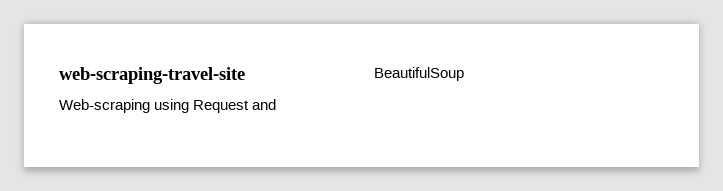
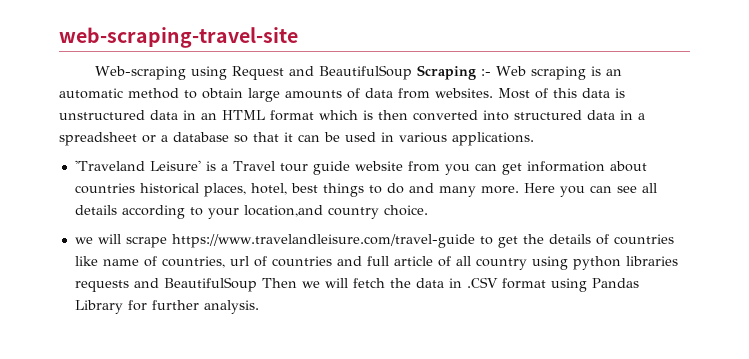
- Web-scraping using Request and BeautifulSoup
+ Web-scraping using Request and BeautifulSoup Scraping :- Web scraping is an automatic method to obtain large amounts of data from websites. Most of this data is unstructured data in an HTML format which is then converted into structured data in a spreadsheet or a database so that it can be used in various applications.
+ 'Traveland Leisure' is a Travel tour guide website from you can get information about countries historical places, hotel, best things to do and many more. Here you can see all details according to your location,and country choice.
+ we will scrape https://www.travelandleisure.com/travel-guide to get the details of countries like name of countries, url of countries and full article of all country using python libraries requests and BeautifulSoup Then we will fetch the data in .CSV format using Pandas Library for further analysis.

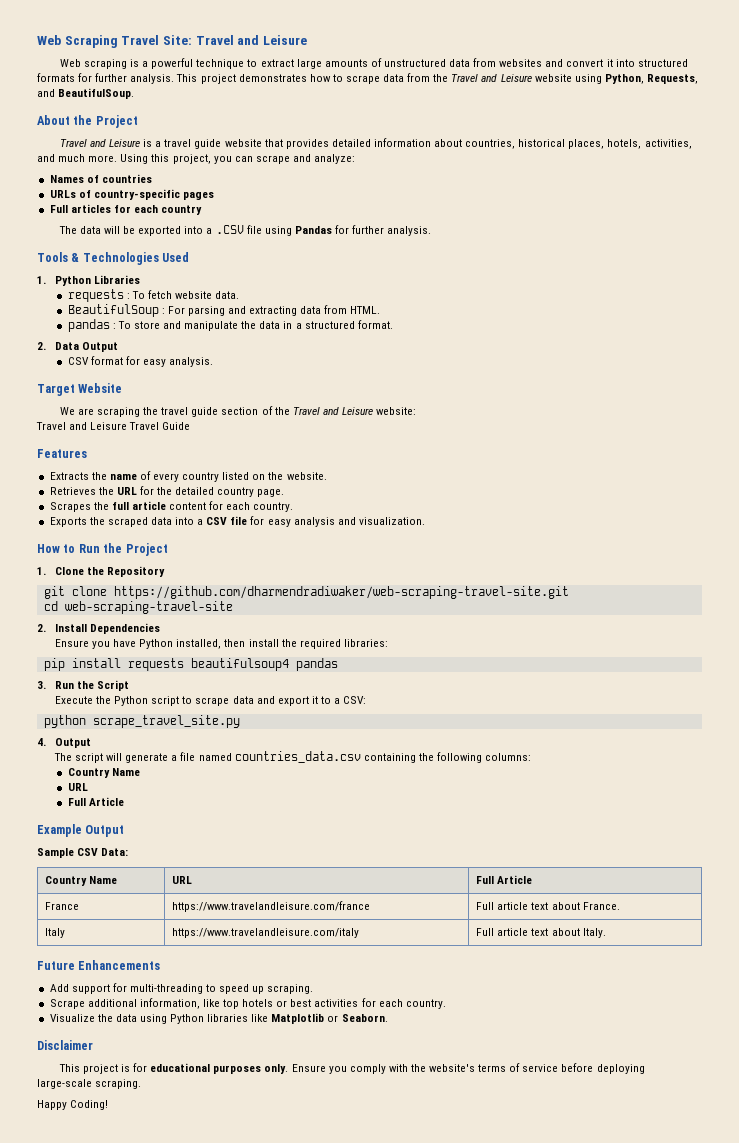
- web-scraping-travel-site
- Web-scraping using Request and BeautifulSoup Scraping :- Web scraping is an automatic method to obtain large amounts of data from websites. Most of this data is unstructured data in an HTML format which is then converted into structured data in a spreadsheet or a database so that it can be used in various applications.
- 'Traveland Leisure' is a Travel tour guide website from you can get information about countries historical places, hotel, best things to do and many more. Here you can see all details according to your location,and country choice.
- we will scrape https://www.travelandleisure.com/travel-guide to get the details of countries like name of countries, url of countries and full article of all country using python libraries requests and BeautifulSoup Then we will fetch the data in .CSV format using Pandas Library for further analysis.
+ Web Scraping Travel Site: Travel and Leisure
+ Web scraping is a powerful technique to extract large amounts of unstructured data from websites and convert it into structured formats for further analysis. This project demonstrates how to scrape data from the Travel and Leisure website using Python, Requests, and BeautifulSoup.
+ About the Project
+ Travel and Leisure is a travel guide website that provides detailed information about countries, historical places, hotels, activities, and much more. Using this project, you can scrape and analyze:
+ Names of countries
+ URLs of country-specific pages
+ Full articles for each country
+ The data will be exported into a .CSV file using Pandas for further analysis.
+ Tools & Technologies Used
+ 1. Python Libraries
+ requests : To fetch website data.
+ BeautifulSoup : For parsing and extracting data from HTML.
+ pandas : To store and manipulate the data in a structured format.
+ 2. Data Output
+ CSV format for easy analysis.
+ Target Website
+ We are scraping the travel guide section of the Travel and Leisure website:
+ Travel and Leisure Travel Guide
+ Features
+ Extracts the name of every country listed on the website.
+ Retrieves the URL for the detailed country page.
+ Scrapes the full article content for each country.
+ Exports the scraped data into a CSV file for easy analysis and visualization.
+ How to Run the Project
+ 1. Clone the Repository
+ git clone https://github.com/dharmendradiwaker/web-scraping-travel-site.git
+ cd web-scraping-travel-site
+ 2. Install Dependencies
+ Ensure you have Python installed, then install the required libraries:
+ pip install requests beautifulsoup4 pandas
+ 3. Run the Script
+ Execute the Python script to scrape data and export it to a CSV:
+ python scrape_travel_site.py
+ 4. Output
+ The script will generate a file named countries_data.csv containing the following columns:
+ Country Name
+ URL
+ Full Article
+ Example Output
+ Sample CSV Data:
+ Country Name | URL | Full Article
+ France | https://www.travelandleisure.com/france | Full article text about France.
+ Italy | https://www.travelandleisure.com/italy | Full article text about Italy.
+ Future Enhancements
+ Add support for multi-threading to speed up scraping.
+ Scrape additional information, like top hotels or best activities for each country.
+ Visualize the data using Python libraries like Matplotlib or Seaborn.
+ Disclaimer
+ This project is for educational purposes only. Ensure you comply with the website's terms of service before deploying large-scale scraping.
+ Happy Coding!

